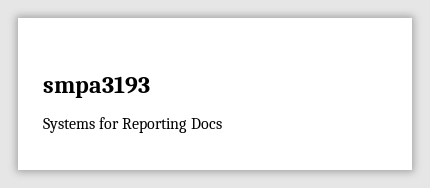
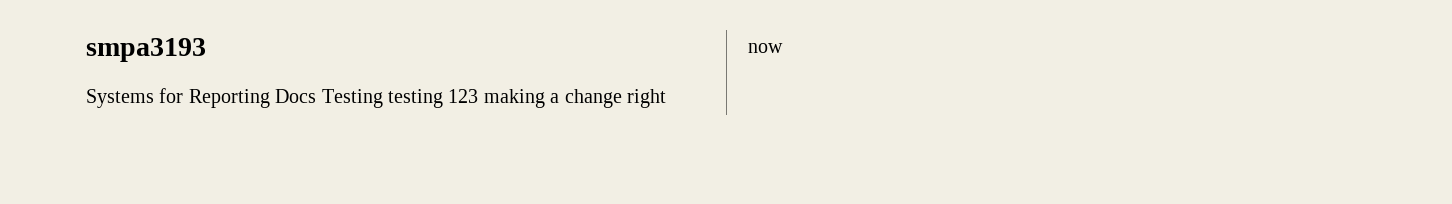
- Systems for Reporting Docs
+ Systems for Reporting Docs Testing testing 123 making a change right now

